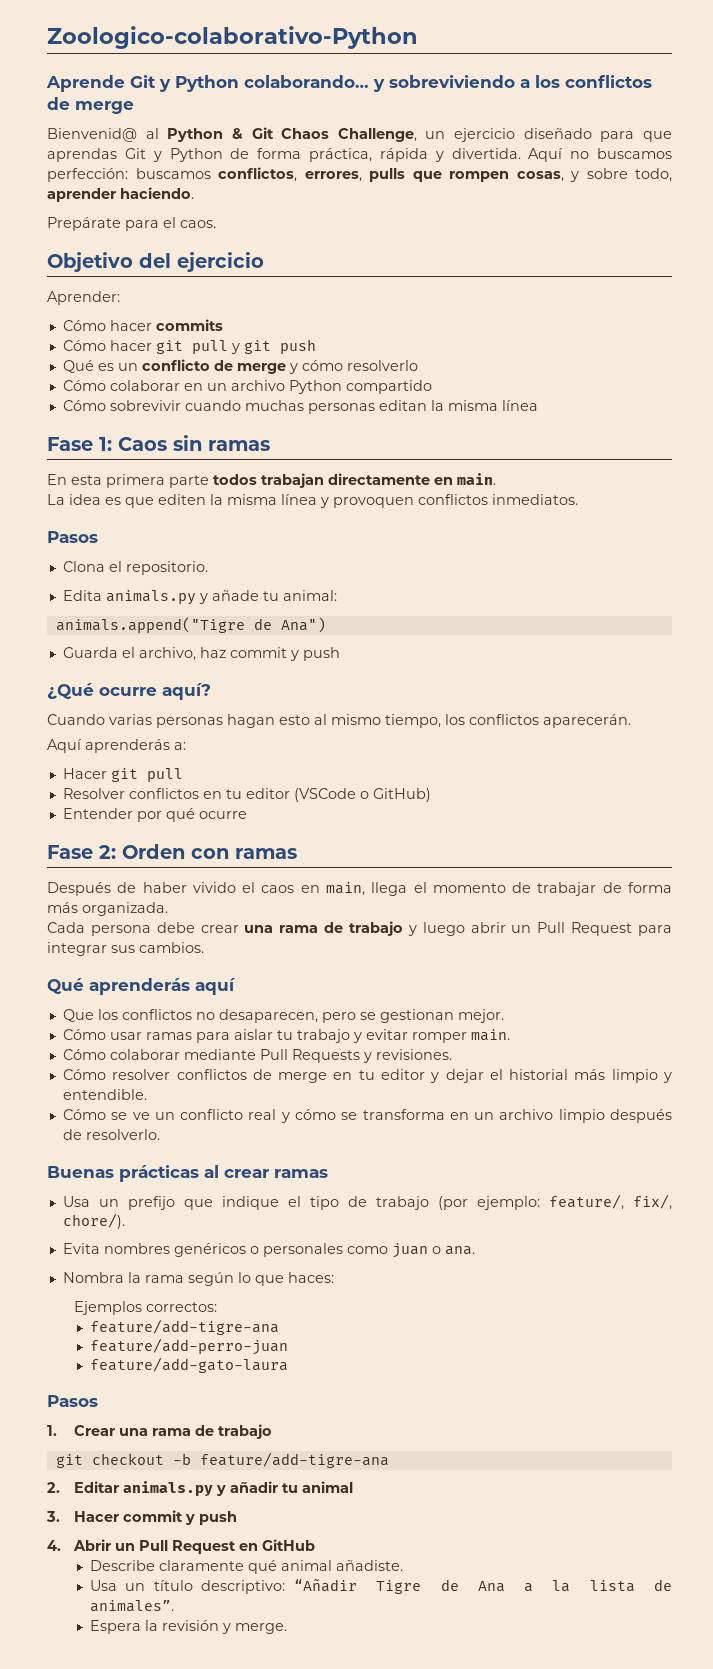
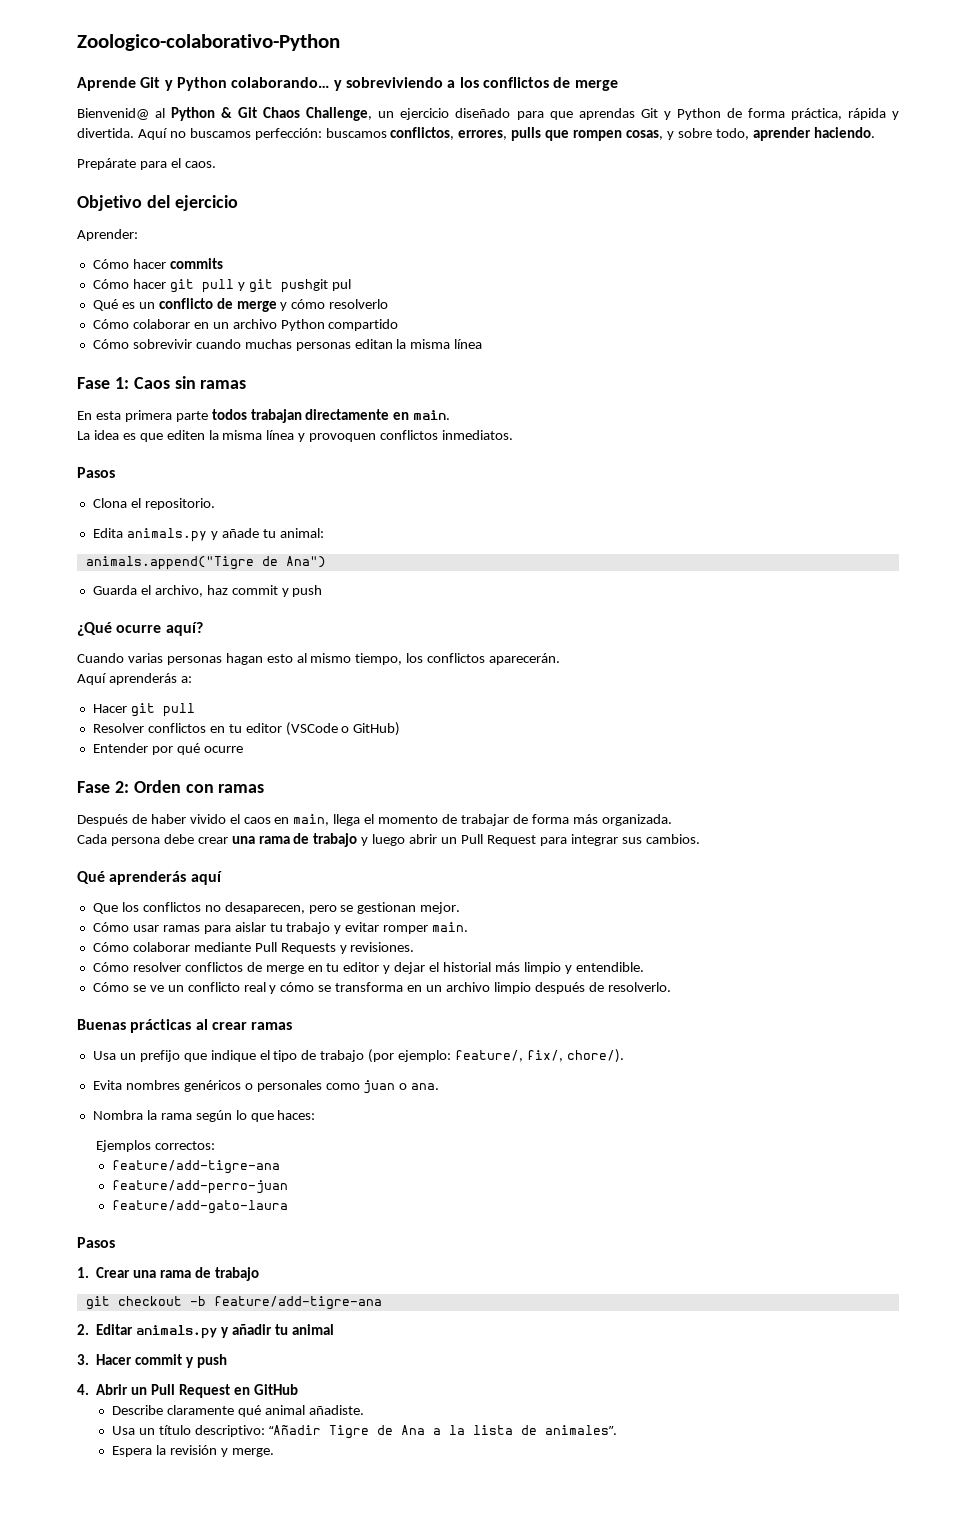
- Cómo hacer git pull y git push
+ Cómo hacer git pull y git pushgit pul

